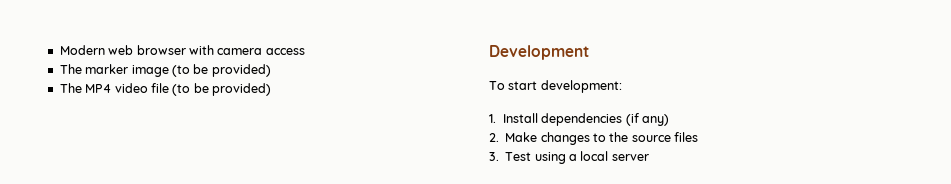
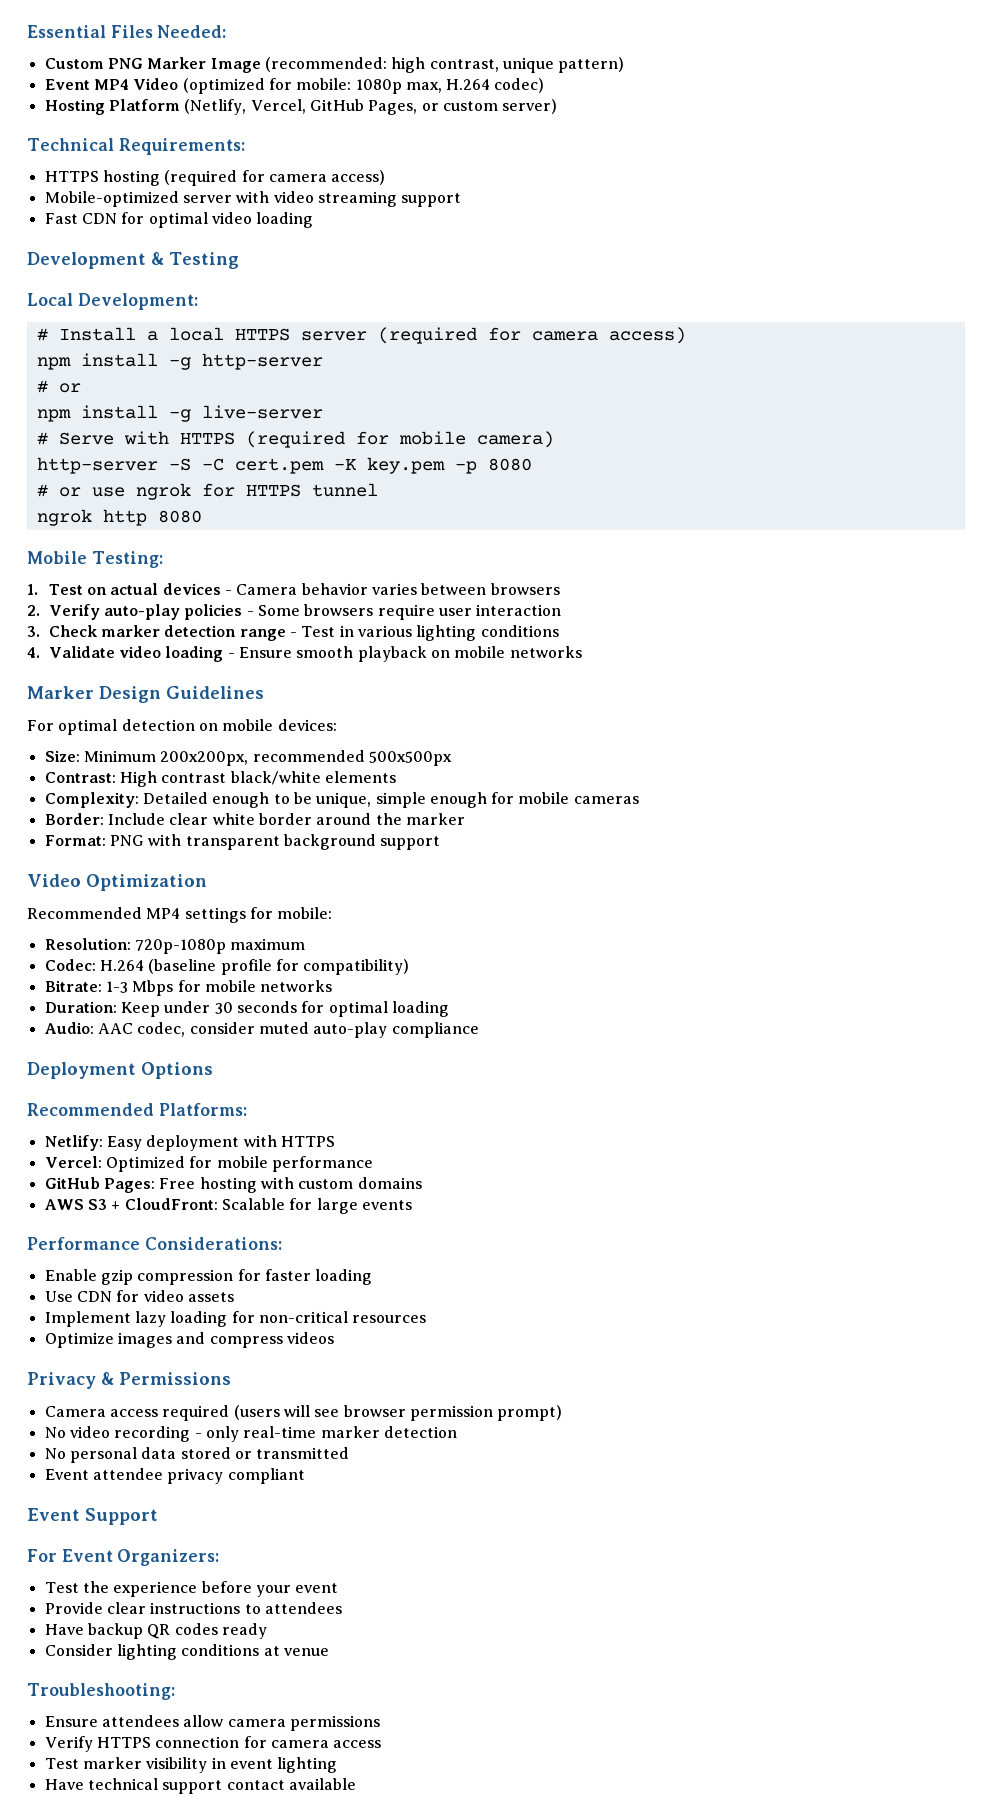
- Modern web browser with camera access
- The marker image (to be provided)
- The MP4 video file (to be provided)
- Development
- To start development:
- 1. Install dependencies (if any)
- 2. Make changes to the source files
- 3. Test using a local server
+ Essential Files Needed:
+ Custom PNG Marker Image (recommended: high contrast, unique pattern)
+ Event MP4 Video (optimized for mobile: 1080p max, H.264 codec)
+ Hosting Platform (Netlify, Vercel, GitHub Pages, or custom server)
+ Technical Requirements:
+ HTTPS hosting (required for camera access)
+ Mobile-optimized server with video streaming support
+ Fast CDN for optimal video loading
+ Development & Testing
+ Local Development:
+ # Install a local HTTPS server (required for camera access)
+ npm install -g http-server
+ # or
+ npm install -g live-server
+ # Serve with HTTPS (required for mobile camera)
+ http-server -S -C cert.pem -K key.pem -p 8080
+ # or use ngrok for HTTPS tunnel
+ ngrok http 8080
+ Mobile Testing:
+ 1. Test on actual devices - Camera behavior varies between browsers
+ 2. Verify auto-play policies - Some browsers require user interaction
+ 3. Check marker detection range - Test in various lighting conditions
+ 4. Validate video loading - Ensure smooth playback on mobile networks
+ Marker Design Guidelines
+ For optimal detection on mobile devices:
+ Size: Minimum 200x200px, recommended 500x500px
+ Contrast: High contrast black/white elements
+ Complexity: Detailed enough to be unique, simple enough for mobile cameras
+ Border: Include clear white border around the marker
+ Format: PNG with transparent background support
+ Video Optimization
+ Recommended MP4 settings for mobile:
+ Resolution: 720p-1080p maximum
+ Codec: H.264 (baseline profile for compatibility)
+ Bitrate: 1-3 Mbps for mobile networks
+ Duration: Keep under 30 seconds for optimal loading
+ Audio: AAC codec, consider muted auto-play compliance
+ Deployment Options
+ Recommended Platforms:
+ Netlify: Easy deployment with HTTPS
+ Vercel: Optimized for mobile performance
+ GitHub Pages: Free hosting with custom domains
+ AWS S3 + CloudFront: Scalable for large events
+ Performance Considerations:
+ Enable gzip compression for faster loading
+ Use CDN for video assets
+ Implement lazy loading for non-critical resources
+ Optimize images and compress videos
+ Privacy & Permissions
+ Camera access required (users will see browser permission prompt)
+ No video recording - only real-time marker detection
+ No personal data stored or transmitted
+ Event attendee privacy compliant
+ Event Support
+ For Event Organizers:
+ Test the experience before your event
+ Provide clear instructions to attendees
+ Have backup QR codes ready
+ Consider lighting conditions at venue
+ Troubleshooting:
+ Ensure attendees allow camera permissions
+ Verify HTTPS connection for camera access
+ Test marker visibility in event lighting
+ Have technical support contact available

